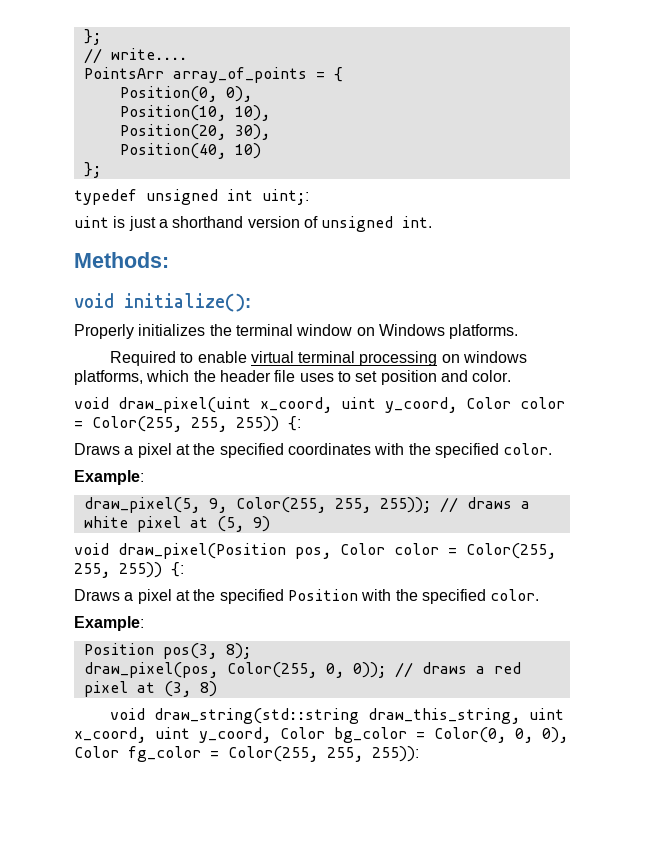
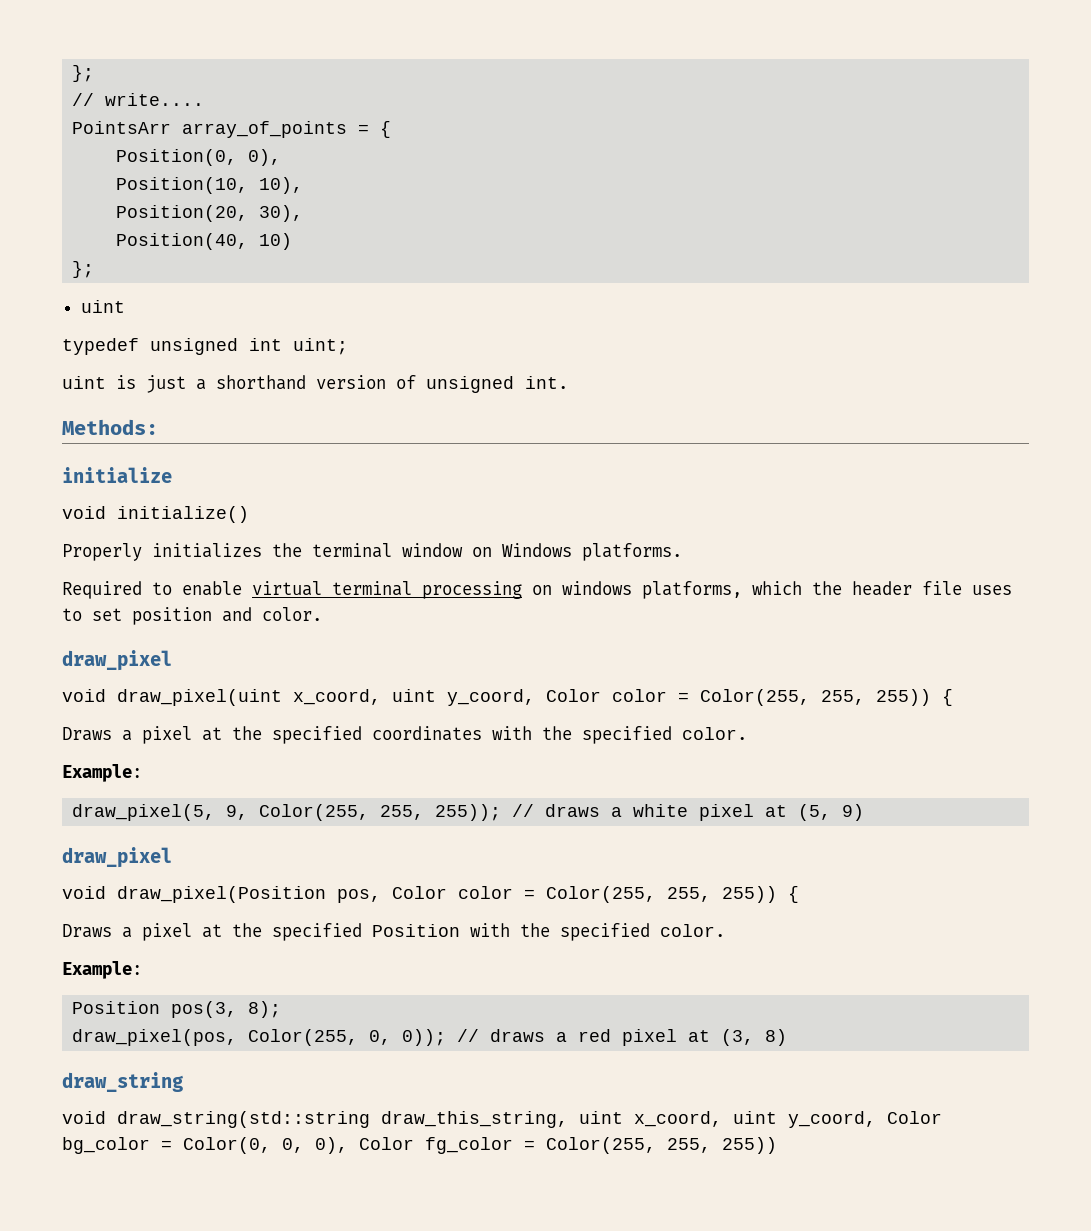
  Position(40, 10)
  };
+ uint
- typedef unsigned int uint;:
+ typedef unsigned int uint;
- void initialize():
+ initialize
+ void initialize()
  Required to enable virtual terminal processing on windows platforms, which the header file uses to set position and color.
+ draw_pixel
- void draw_pixel(uint x_coord, uint y_coord, Color color = Color(255, 255, 255)) {:
+ void draw_pixel(uint x_coord, uint y_coord, Color color = Color(255, 255, 255)) {
  draw_pixel(5, 9, Color(255, 255, 255)); // draws a white pixel at (5, 9)
+ draw_pixel
- void draw_pixel(Position pos, Color color = Color(255, 255, 255)) {:
+ void draw_pixel(Position pos, Color color = Color(255, 255, 255)) {
+ draw_string
- void draw_string(std::string draw_this_string, uint x_coord, uint y_coord, Color bg_color = Color(0, 0, 0), Color fg_color = Color(255, 255, 255)):
+ void draw_string(std::string draw_this_string, uint x_coord, uint y_coord, Color bg_color = Color(0, 0, 0), Color fg_color = Color(255, 255, 255))

